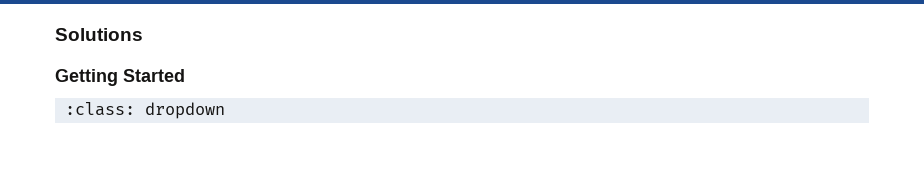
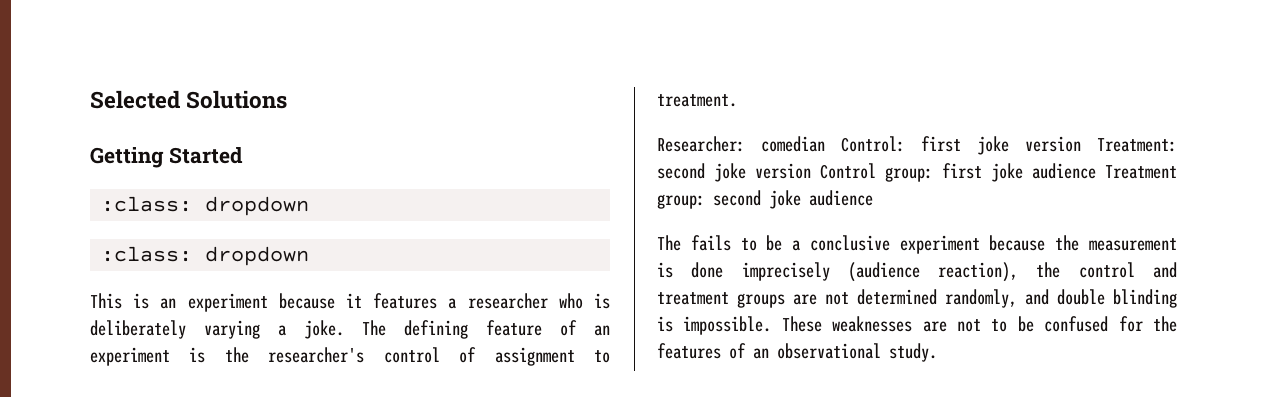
- Solutions
+ Selected Solutions
  Getting Started
  :class: dropdown
+ :class: dropdown
+ This is an experiment because it features a researcher who is deliberately varying a joke. The defining feature of an experiment is the researcher's control of assignment to treatment.
+ Researcher: comedian Control: first joke version Treatment: second joke version Control group: first joke audience Treatment group: second joke audience
+ The fails to be a conclusive experiment because the measurement is done imprecisely (audience reaction), the control and treatment groups are not determined randomly, and double blinding is impossible. These weaknesses are not to be confused for the features of an observational study.

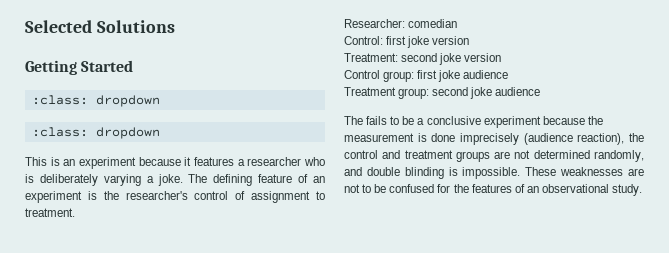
- Researcher: comedian Control: first joke version Treatment: second joke version Control group: first joke audience Treatment group: second joke audience
+ Researcher: comedian
+ Control: first joke version
+ Treatment: second joke version
+ Control group: first joke audience
+ Treatment group: second joke audience

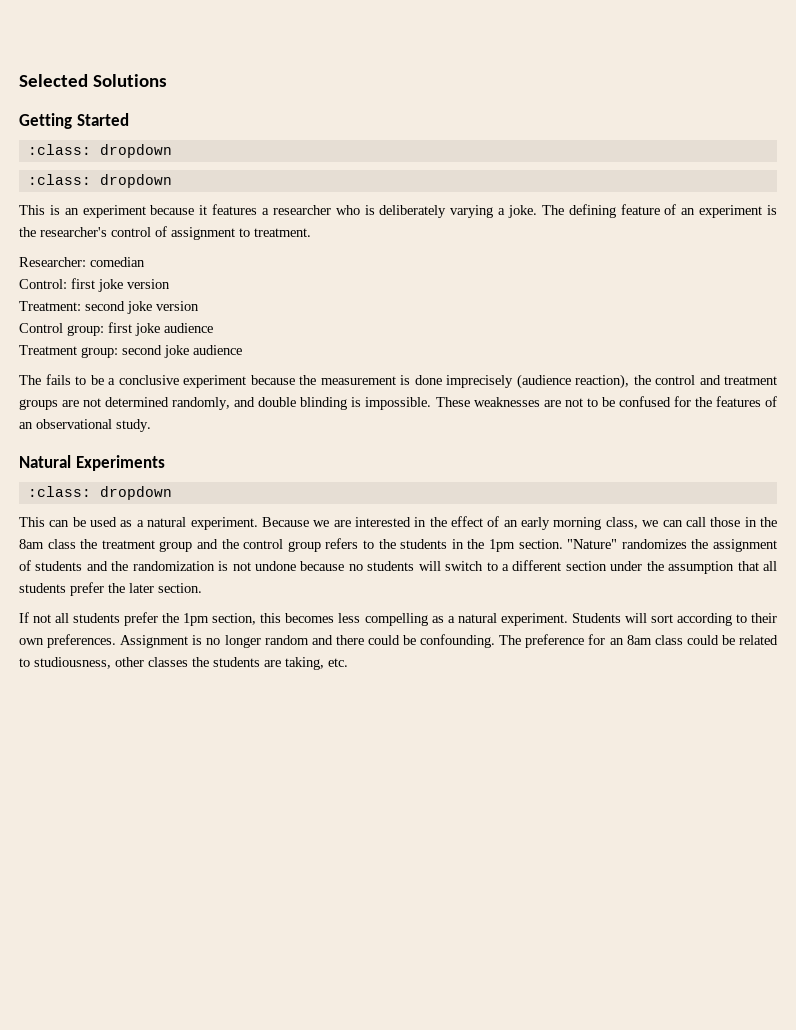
+ Natural Experiments
+ :class: dropdown
+ This can be used as a natural experiment. Because we are interested in the effect of an early morning class, we can call those in the 8am class the treatment group and the control group refers to the students in the 1pm section. "Nature" randomizes the assignment of students and the randomization is not undone because no students will switch to a different section under the assumption that all students prefer the later section.
+ If not all students prefer the 1pm section, this becomes less compelling as a natural experiment. Students will sort according to their own preferences. Assignment is no longer random and there could be confounding. The preference for an 8am class could be related to studiousness, other classes the students are taking, etc.

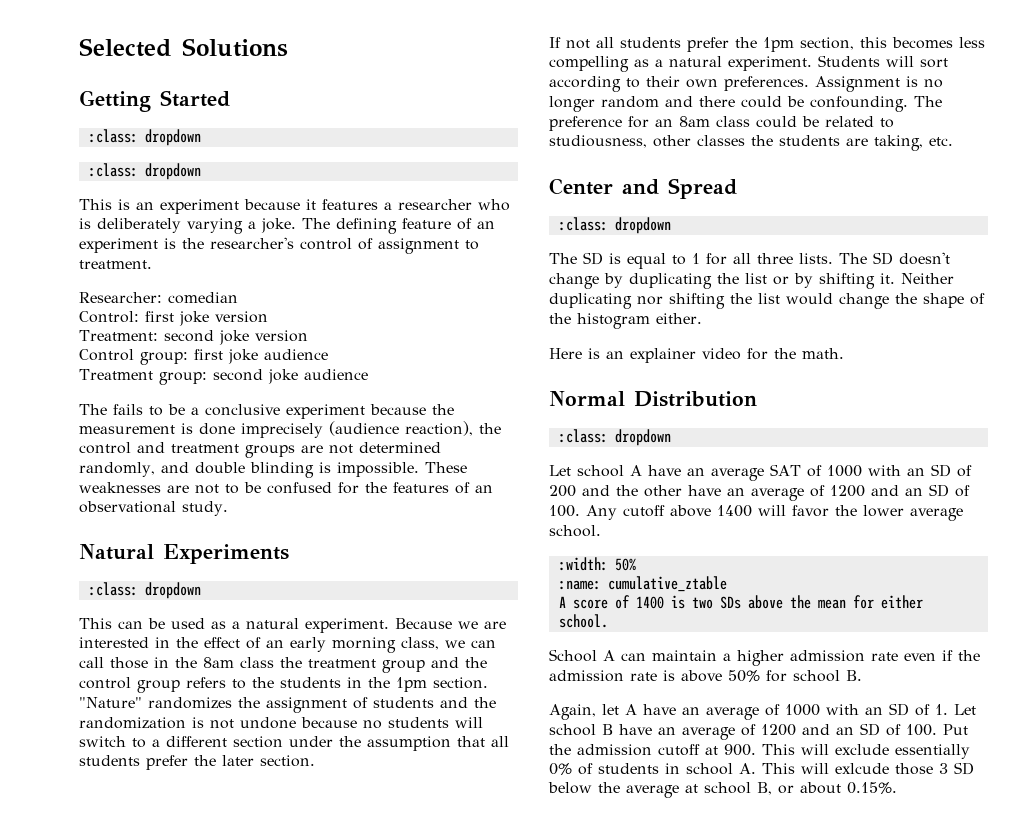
+ Center and Spread
+ :class: dropdown
+ The SD is equal to 1 for all three lists. The SD doesn't change by duplicating the list or by shifting it. Neither duplicating nor shifting the list would change the shape of the histogram either.
+ Here is an explainer video for the math.
+ Normal Distribution
+ :class: dropdown
+ Let school A have an average SAT of 1000 with an SD of 200 and the other have an average of 1200 and an SD of 100. Any cutoff above 1400 will favor the lower average school.
+ :width: 50%
+ :name: cumulative_ztable
+ A score of 1400 is two SDs above the mean for either school.
+ School A can maintain a higher admission rate even if the admission rate is above 50% for school B.
+ Again, let A have an average of 1000 with an SD of 1. Let school B have an average of 1200 and an SD of 100. Put the admission cutoff at 900. This will exclude essentially 0% of students in school A. This will exlcude those 3 SD below the average at school B, or about 0.15%.

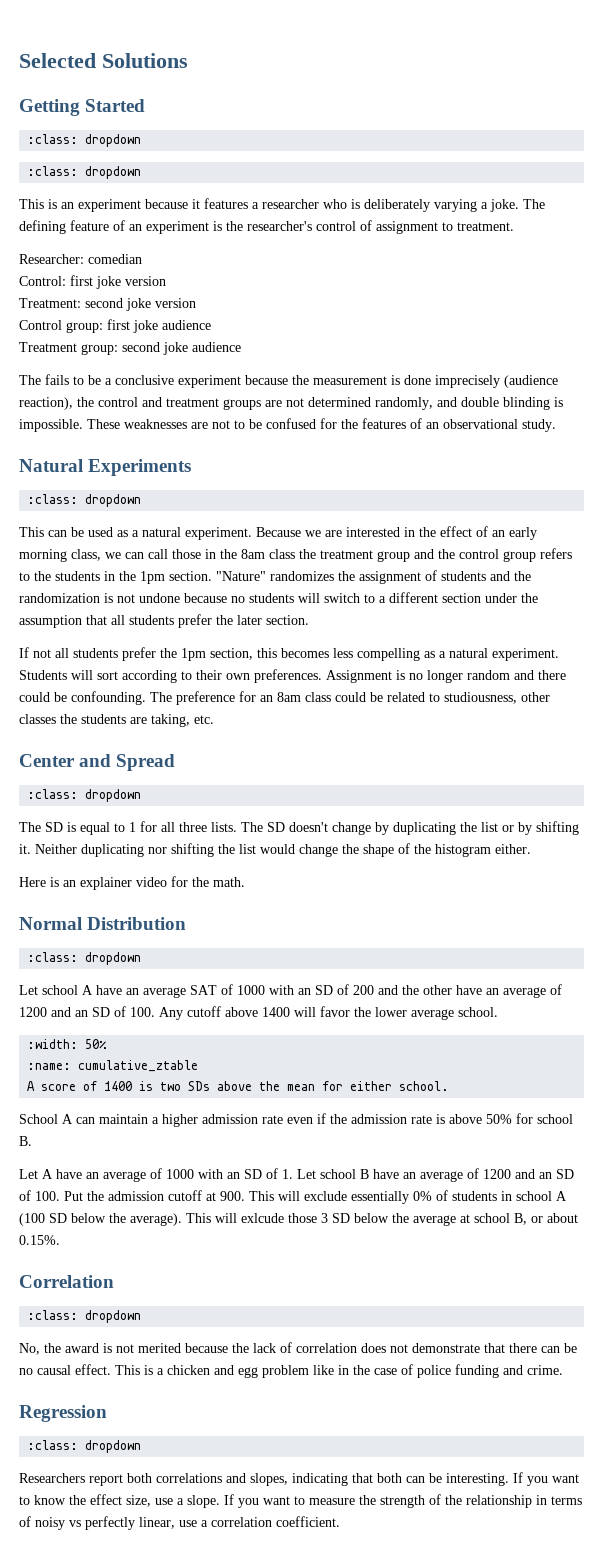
- Again, let A have an average of 1000 with an SD of 1. Let school B have an average of 1200 and an SD of 100. Put the admission cutoff at 900. This will exclude essentially 0% of students in school A. This will exlcude those 3 SD below the average at school B, or about 0.15%.
+ Let A have an average of 1000 with an SD of 1. Let school B have an average of 1200 and an SD of 100. Put the admission cutoff at 900. This will exclude essentially 0% of students in school A (100 SD below the average). This will exlcude those 3 SD below the average at school B, or about 0.15%.
+ Correlation
+ :class: dropdown
+ No, the award is not merited because the lack of correlation does not demonstrate that there can be no causal effect. This is a chicken and egg problem like in the case of police funding and crime.
+ Regression
+ :class: dropdown
+ Researchers report both correlations and slopes, indicating that both can be interesting. If you want to know the effect size, use a slope. If you want to measure the strength of the relationship in terms of noisy vs perfectly linear, use a correlation coefficient.

